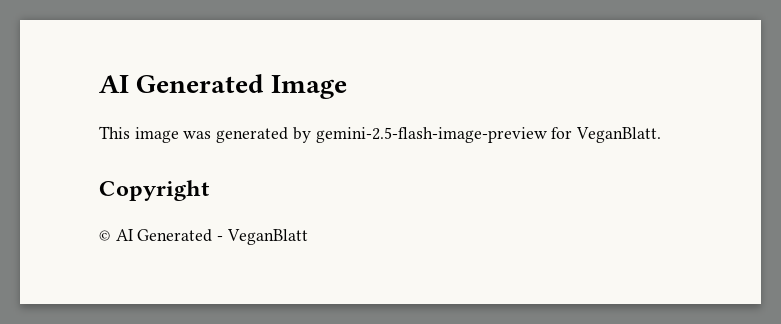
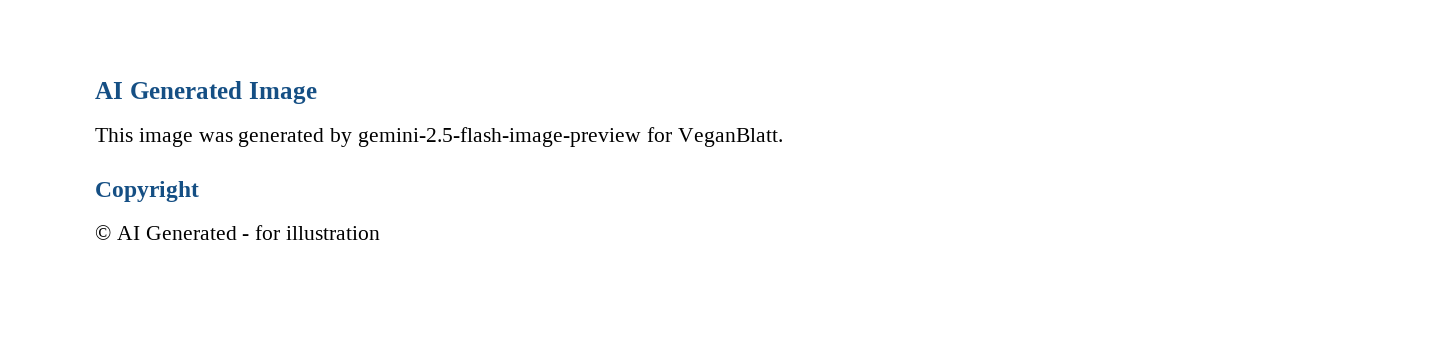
- © AI Generated - VeganBlatt
+ © AI Generated - for illustration

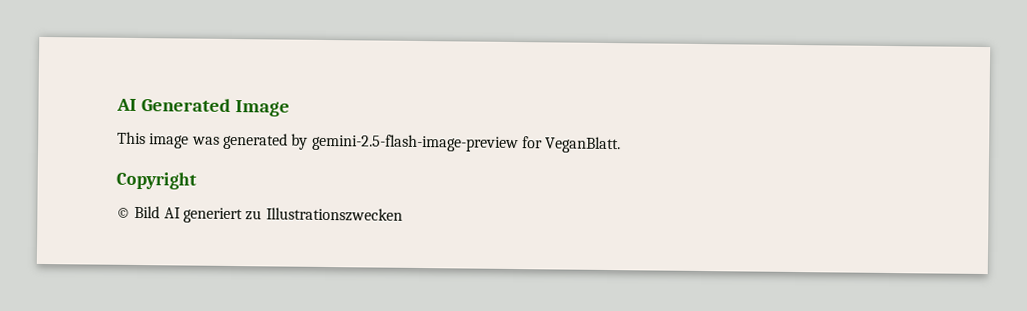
- © AI Generated - for illustration
+ © Bild AI generiert zu Illustrationszwecken

